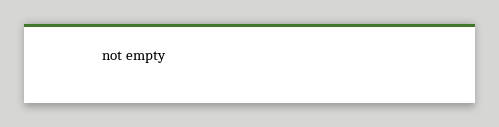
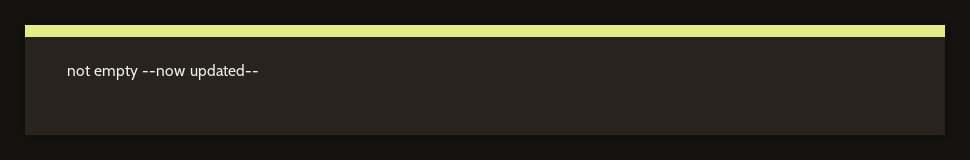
- not empty
+ not empty --now updated--

